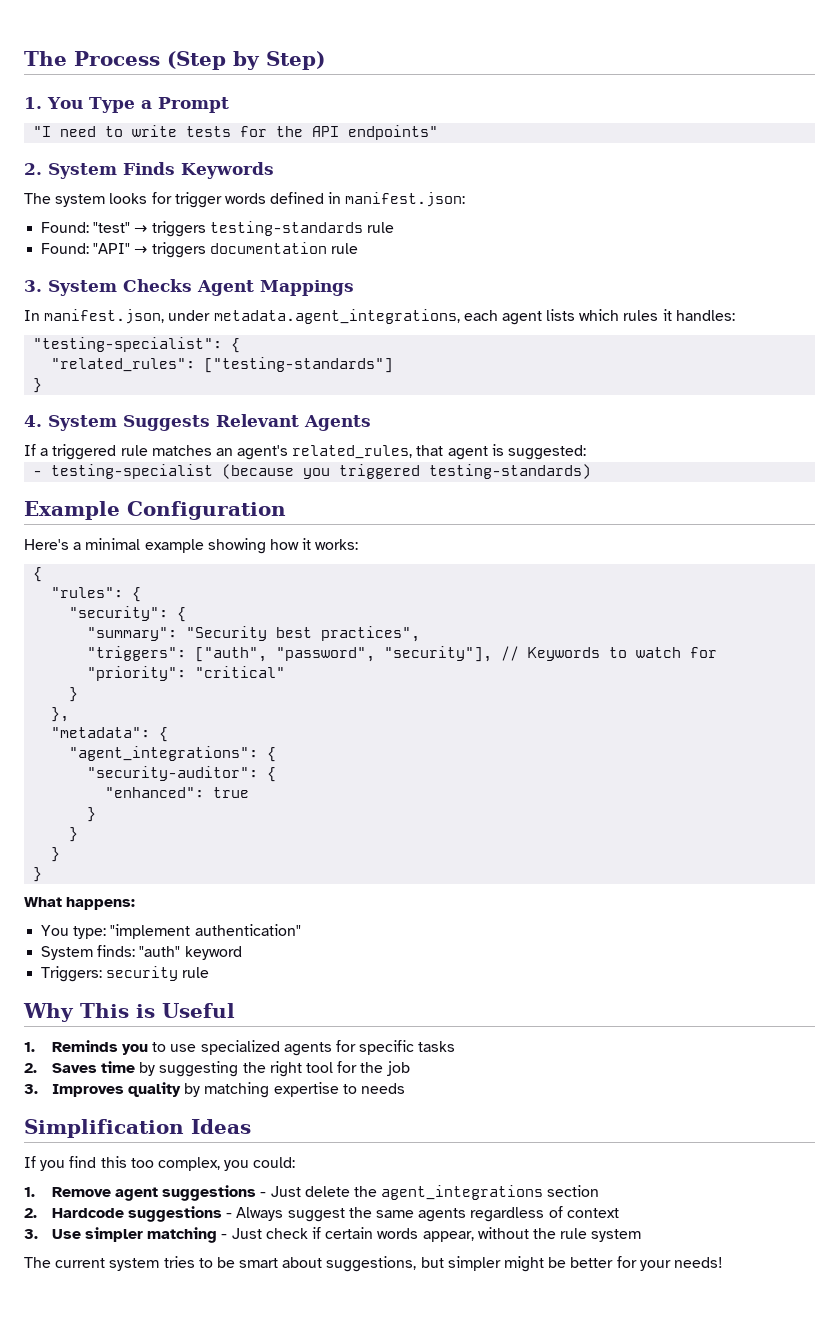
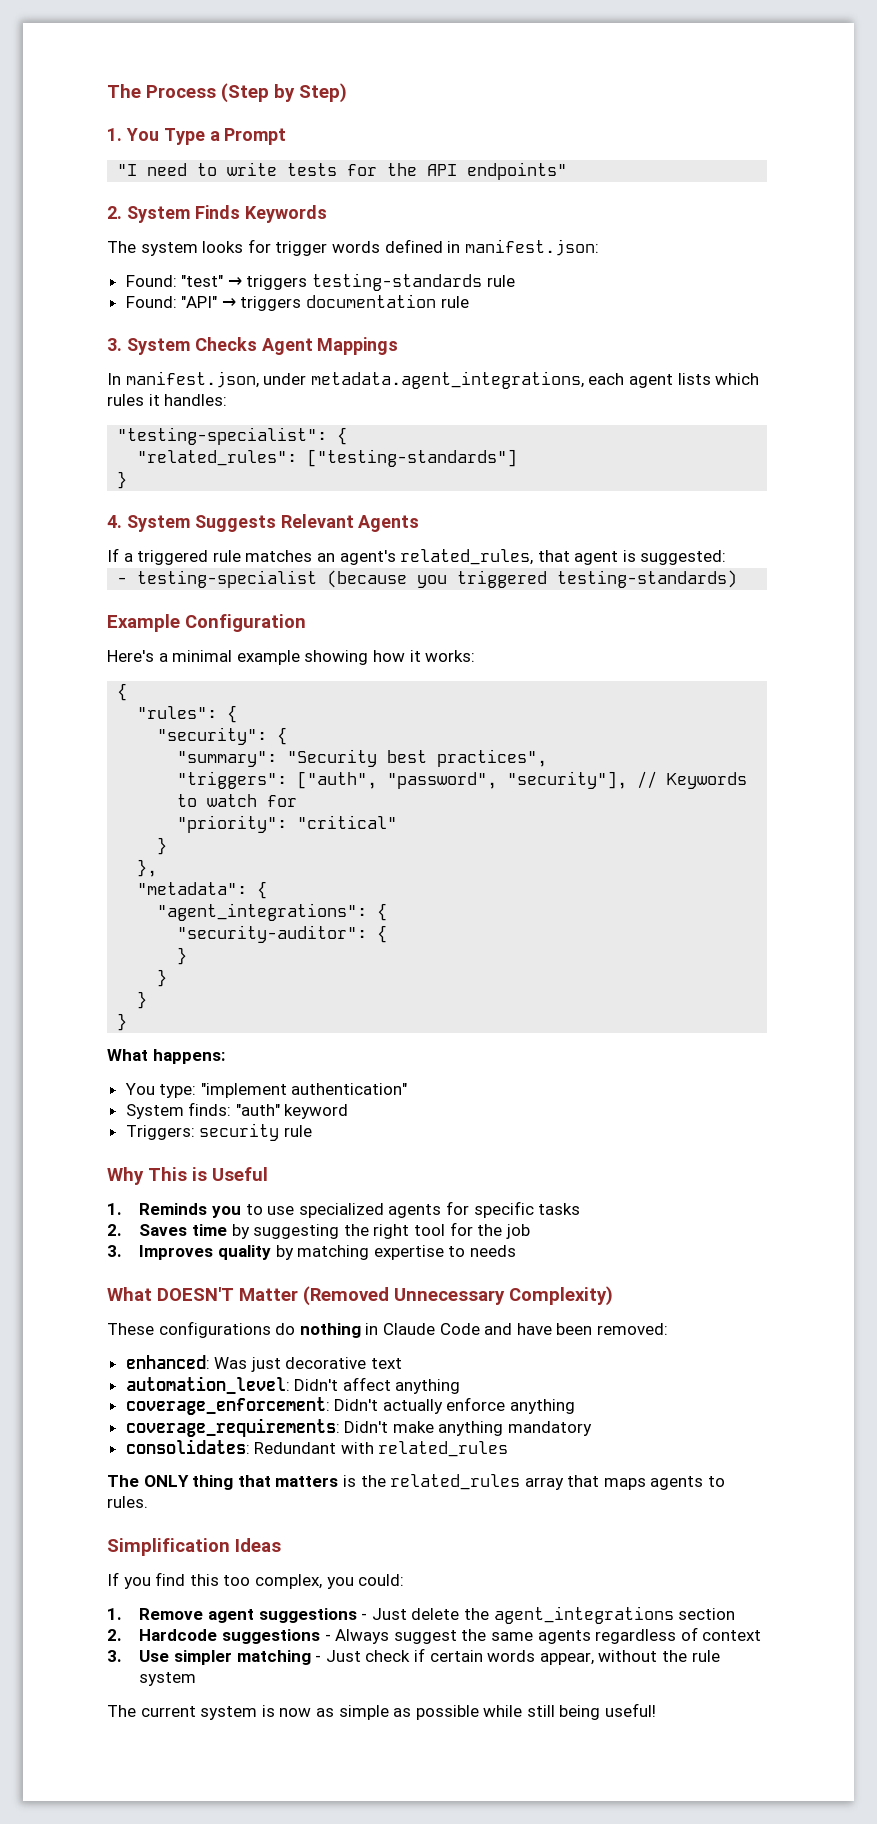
- "enhanced": true
+ What DOESN'T Matter (Removed Unnecessary Complexity)
+ These configurations do nothing in Claude Code and have been removed:
+ enhanced: Was just decorative text
+ automation_level: Didn't affect anything
+ coverage_enforcement: Didn't actually enforce anything
+ coverage_requirements: Didn't make anything mandatory
+ consolidates: Redundant with related_rules
+ The ONLY thing that matters is the related_rules array that maps agents to rules.
- The current system tries to be smart about suggestions, but simpler might be better for your needs!
+ The current system is now as simple as possible while still being useful!

